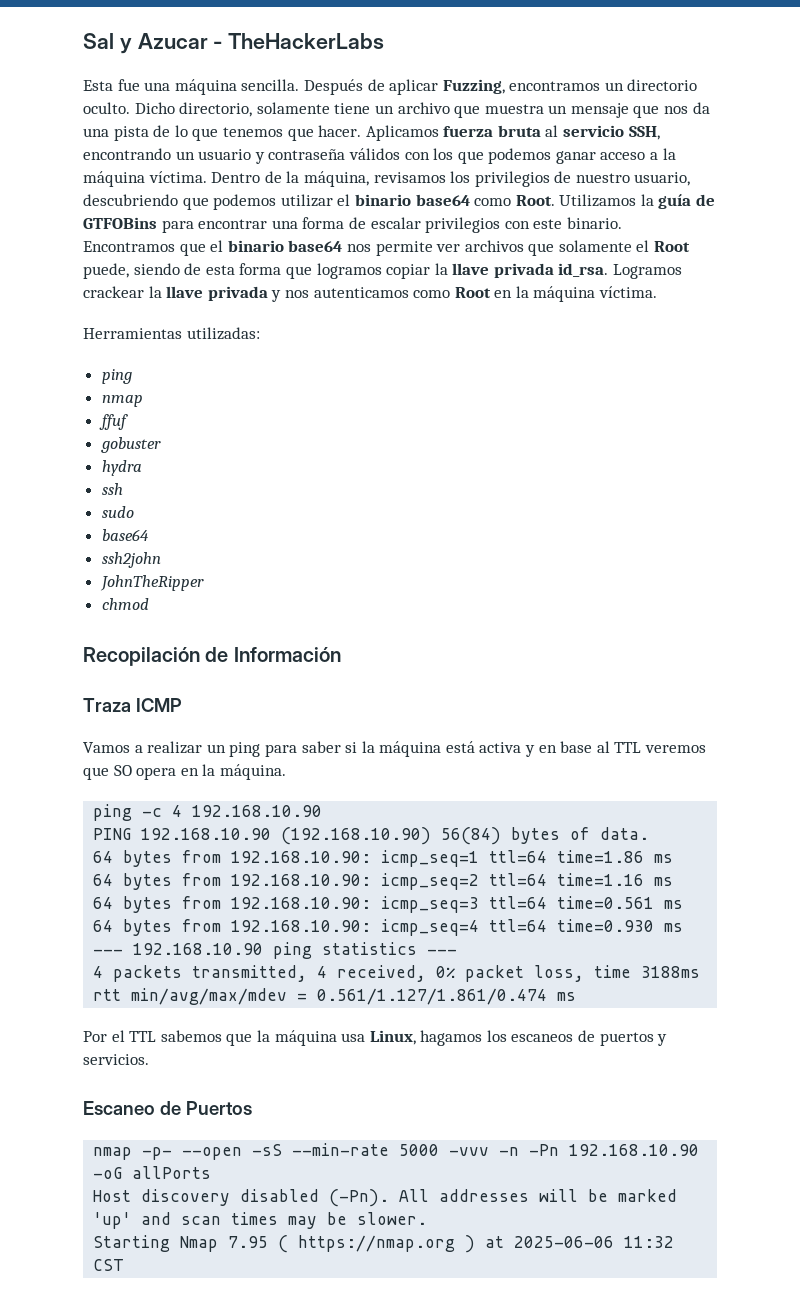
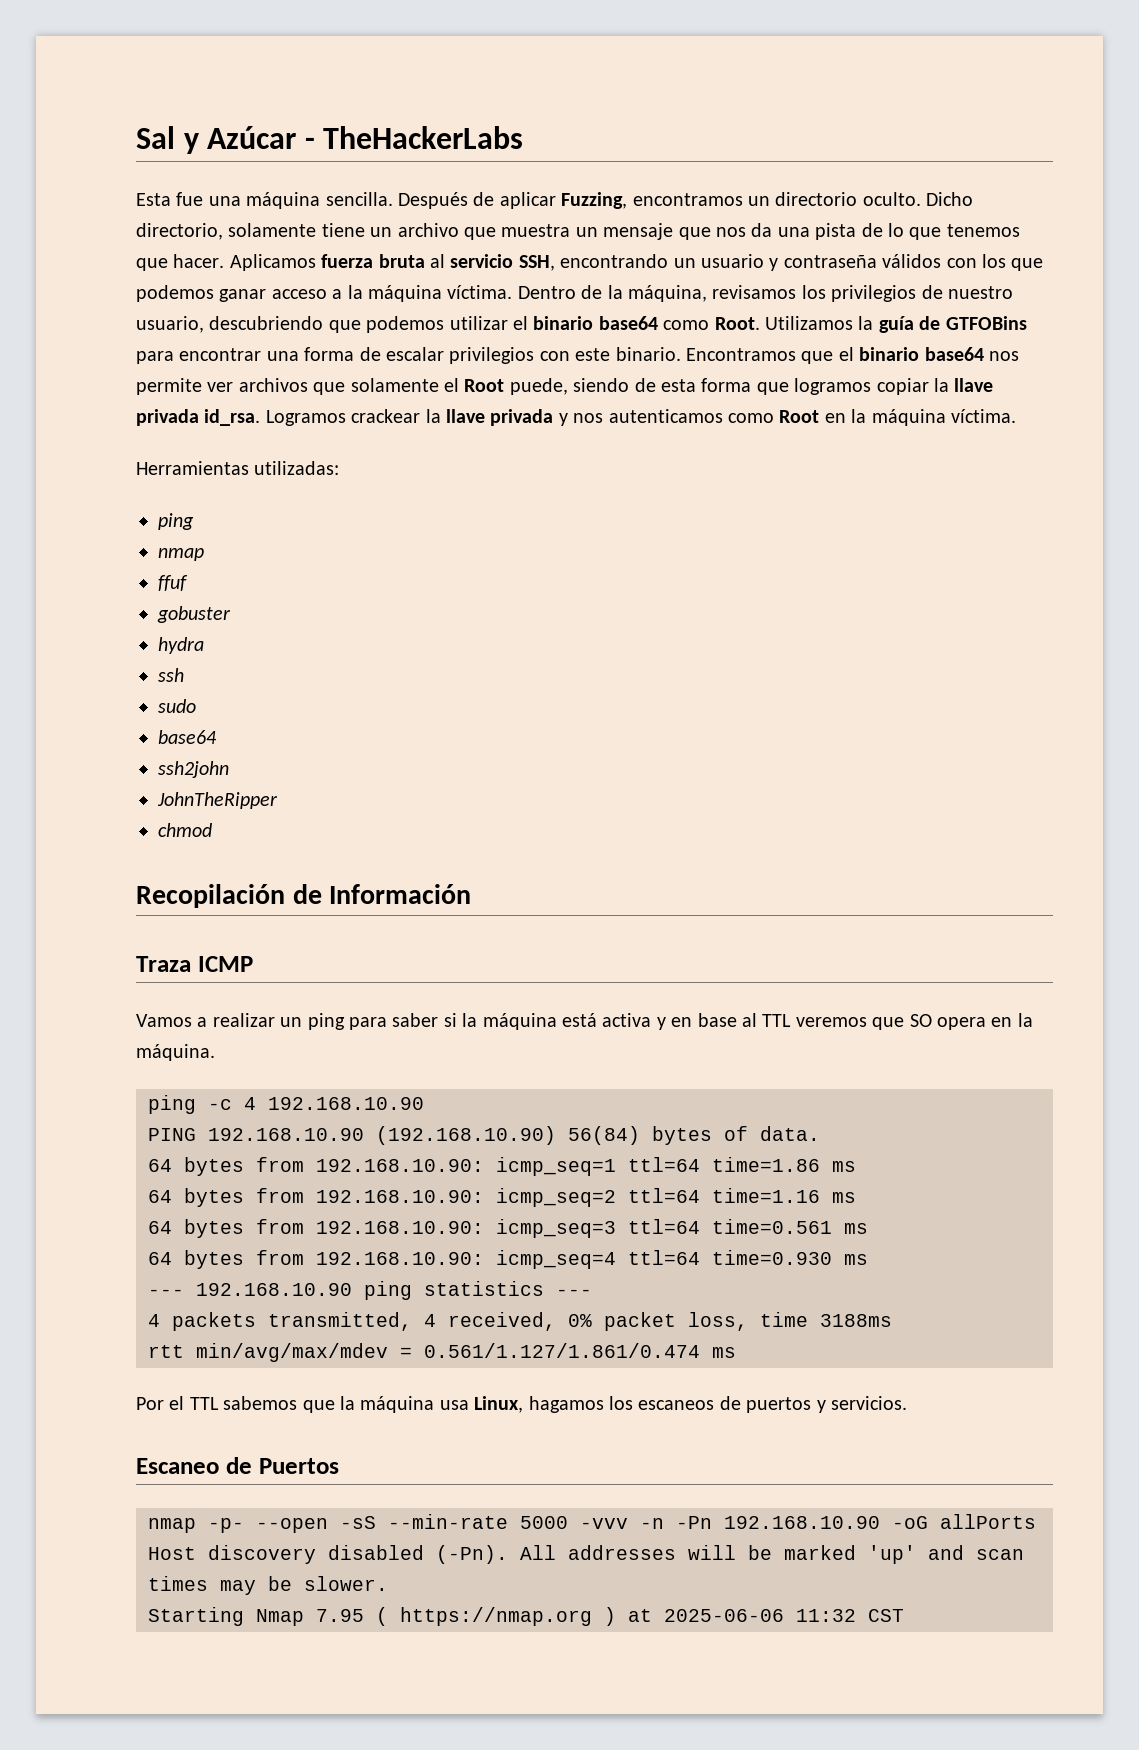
- Sal y Azucar - TheHackerLabs
+ Sal y Azúcar - TheHackerLabs

